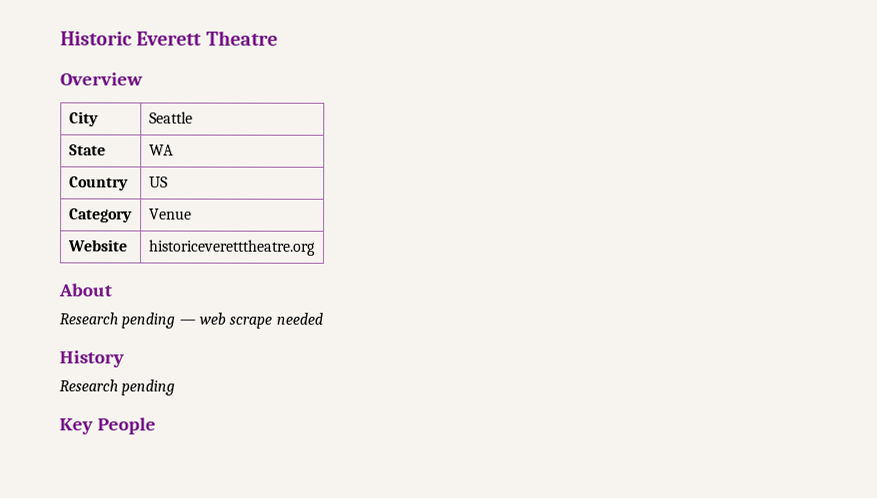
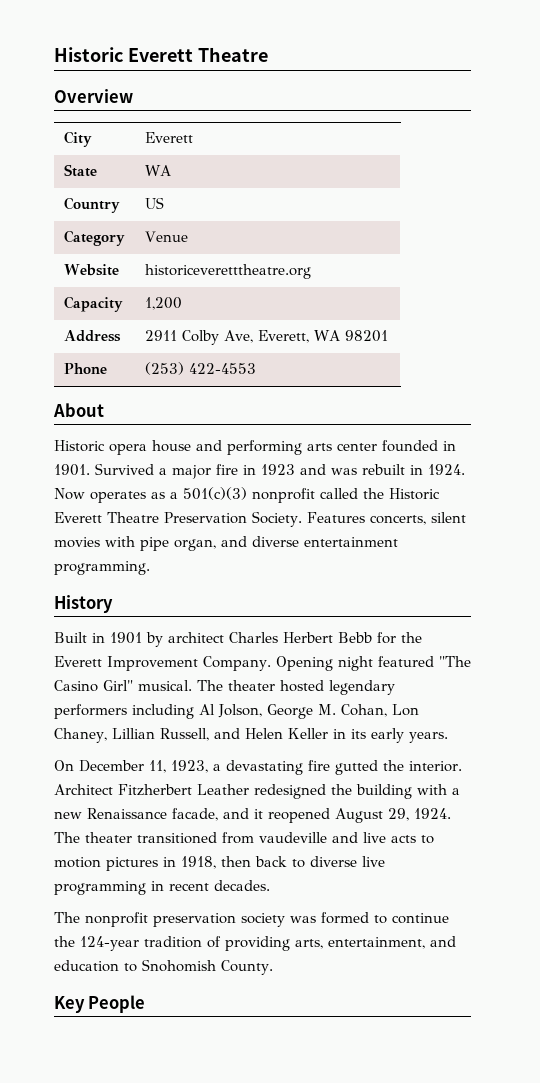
- City | Seattle
+ City | Everett
+ Capacity | 1,200
+ Address | 2911 Colby Ave, Everett, WA 98201
+ Phone | (253) 422-4553
  About
- Research pending — web scrape needed
+ Historic opera house and performing arts center founded in 1901. Survived a major fire in 1923 and was rebuilt in 1924. Now operates as a 501(c)(3) nonprofit called the Historic Everett Theatre Preservation Society. Features concerts, silent movies with pipe organ, and diverse entertainment programming.
  History
- Research pending
+ Built in 1901 by architect Charles Herbert Bebb for the Everett Improvement Company. Opening night featured "The Casino Girl" musical. The theater hosted legendary performers including Al Jolson, George M. Cohan, Lon Chaney, Lillian Russell, and Helen Keller in its early years.
+ On December 11, 1923, a devastating fire gutted the interior. Architect Fitzherbert Leather redesigned the building with a new Renaissance facade, and it reopened August 29, 1924. The theater transitioned from vaudeville and live acts to motion pictures in 1918, then back to diverse live programming in recent decades.
+ The nonprofit preservation society was formed to continue the 124-year tradition of providing arts, entertainment, and education to Snohomish County.

